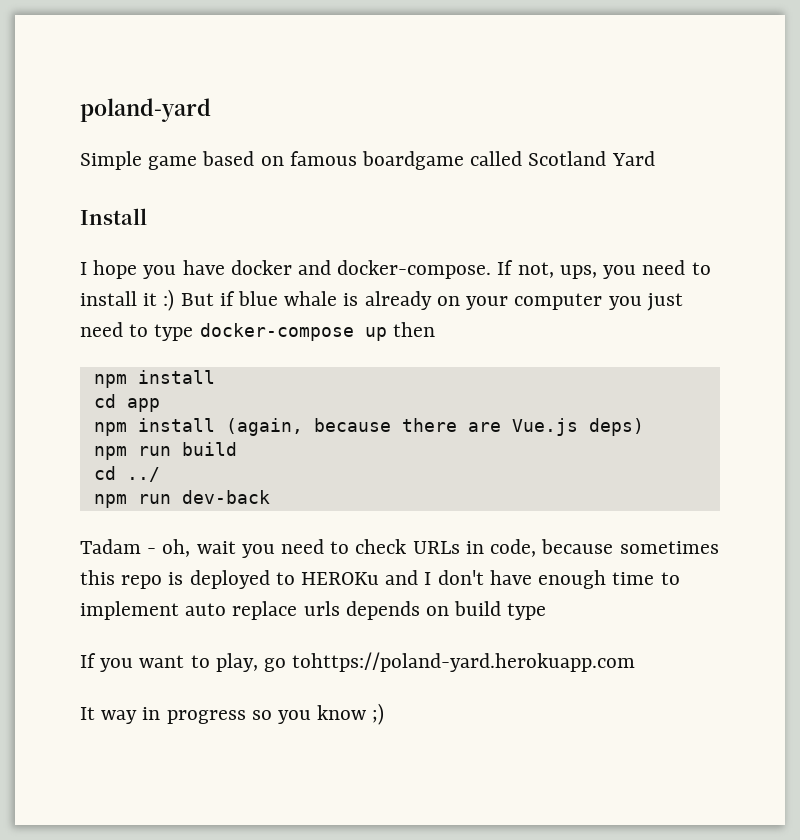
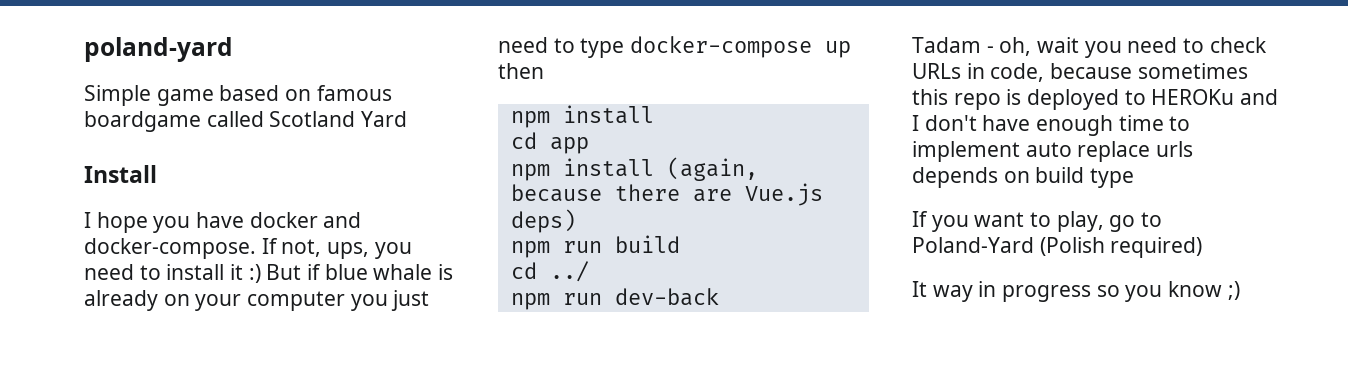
- If you want to play, go tohttps://poland-yard.herokuapp.com
+ If you want to play, go to Poland-Yard (Polish required)

